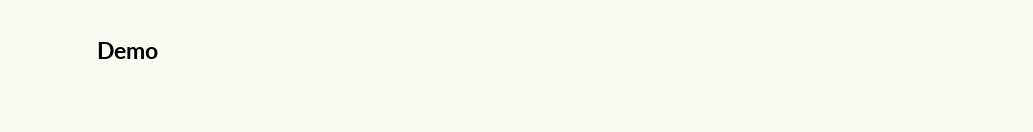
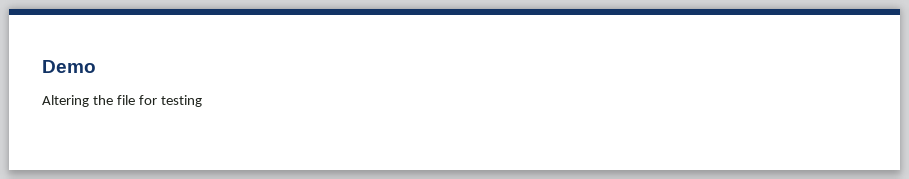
+ Altering the file for testing

